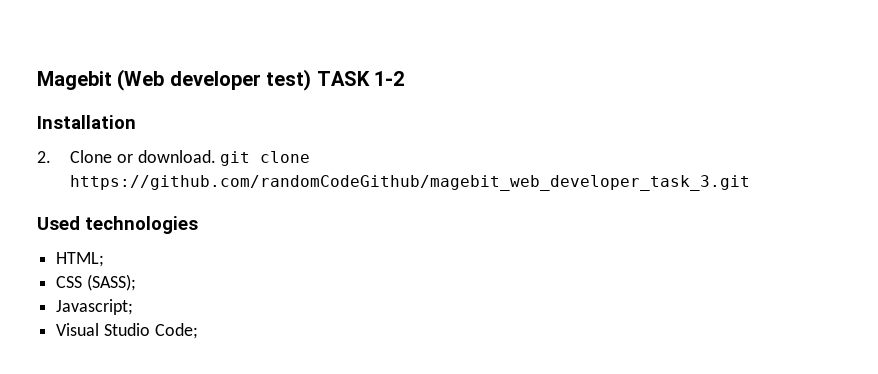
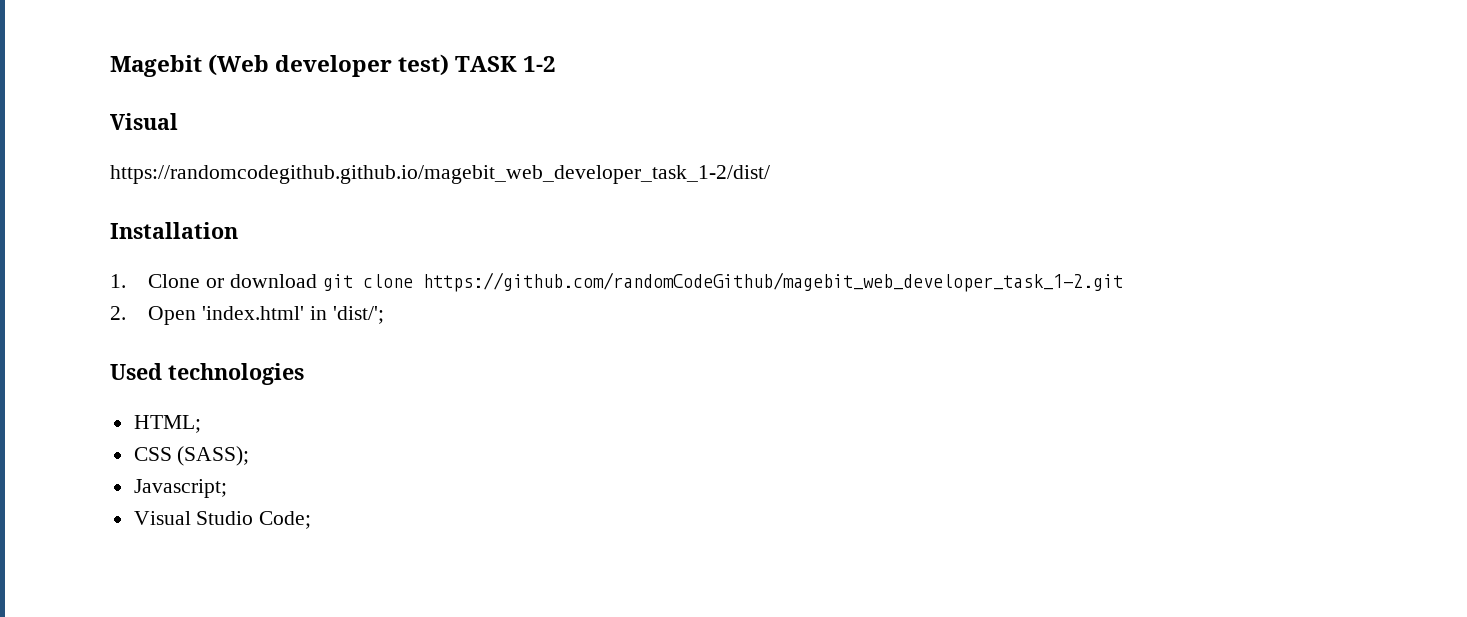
  Magebit (Web developer test) TASK 1-2
+ Visual
+ https://randomcodegithub.github.io/magebit_web_developer_task_1-2/dist/
- 2. Clone or download. git clone https://github.com/randomCodeGithub/magebit_web_developer_task_3.git
+ 1. Clone or download git clone https://github.com/randomCodeGithub/magebit_web_developer_task_1-2.git
+ 2. Open 'index.html' in 'dist/';

